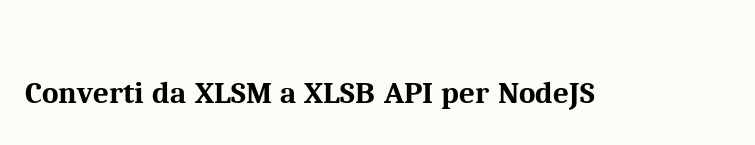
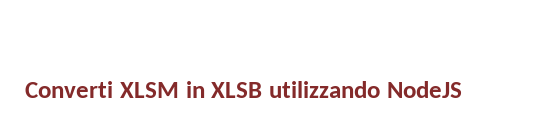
- Converti da XLSM a XLSB API per NodeJS
+ Converti XLSM in XLSB utilizzando NodeJS

